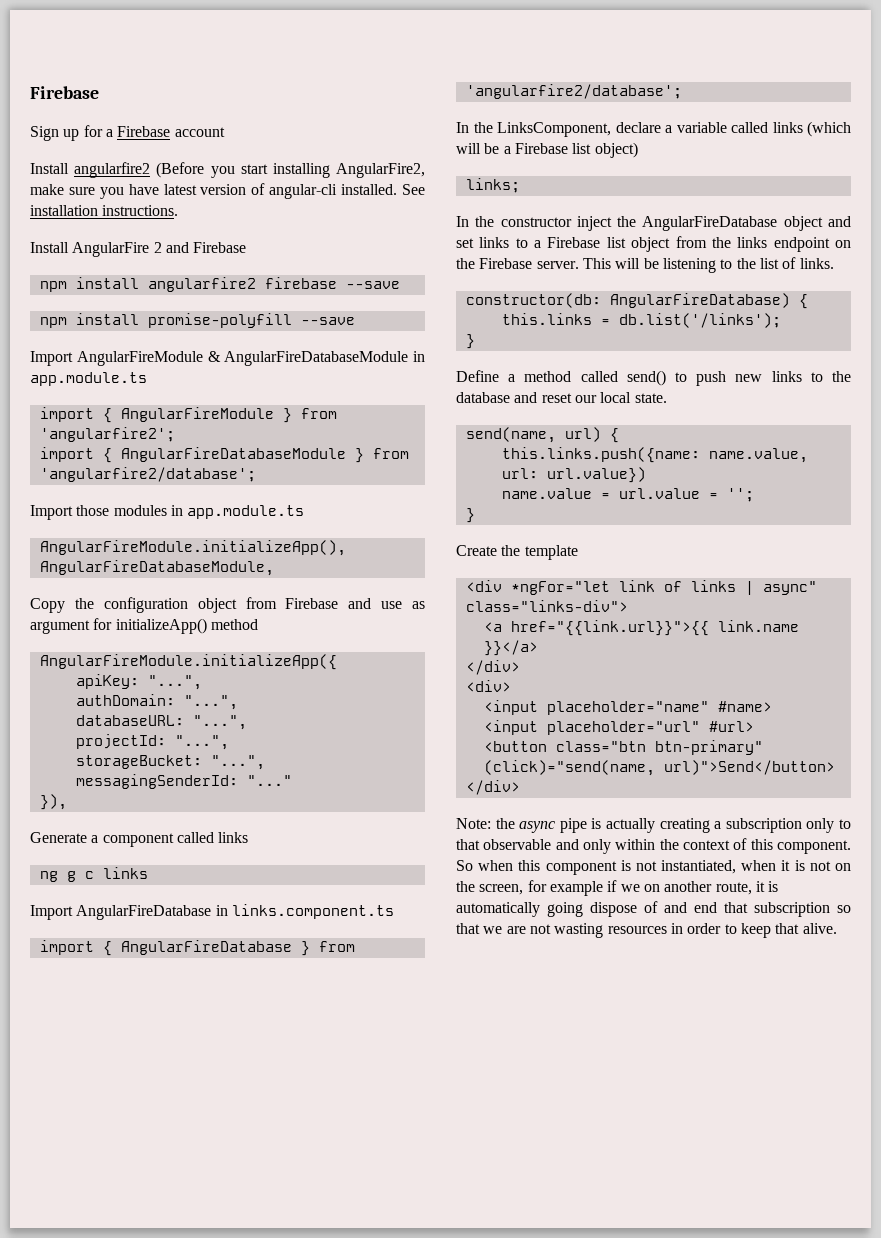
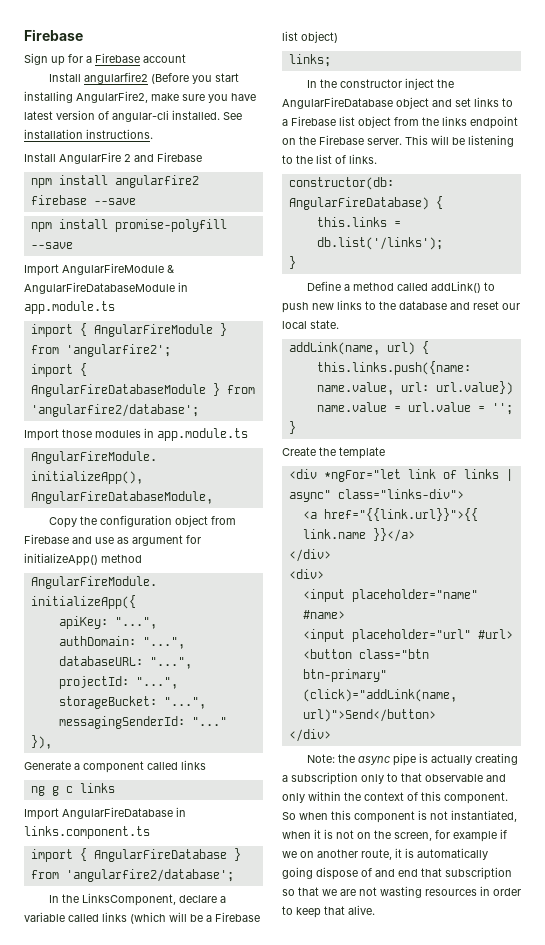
- Define a method called send() to push new links to the database and reset our local state.
+ Define a method called addLink() to push new links to the database and reset our local state.
- send(name, url) {
+ addLink(name, url) {
- <button class="btn btn-primary" (click)="send(name, url)">Send</button>
+ <button class="btn btn-primary" (click)="addLink(name, url)">Send</button>

